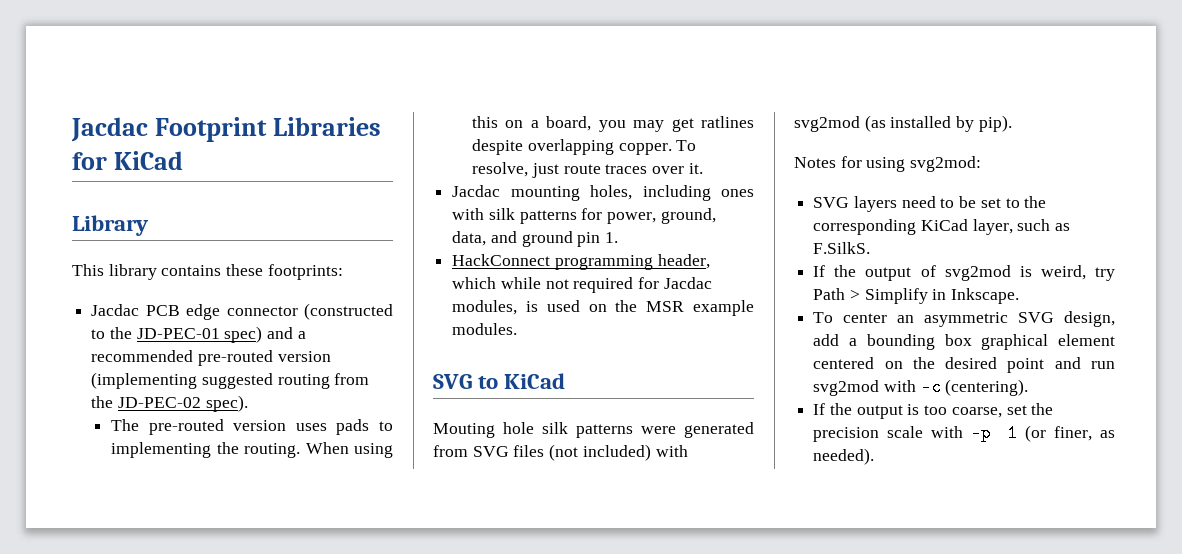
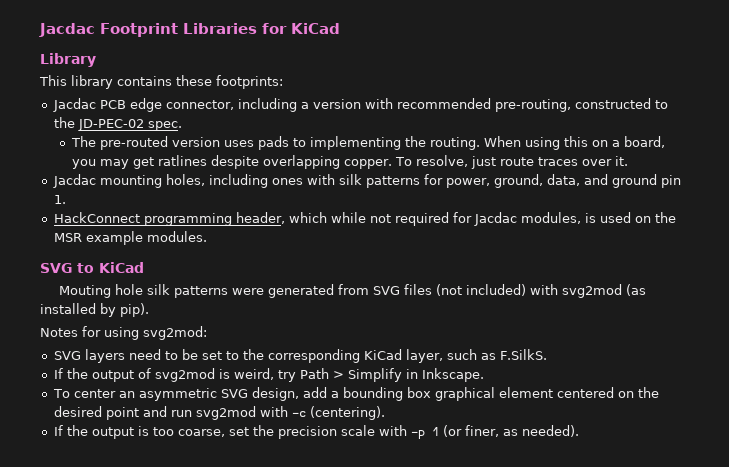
- Jacdac PCB edge connector (constructed to the JD-PEC-01 spec) and a recommended pre-routed version (implementing suggested routing from the JD-PEC-02 spec).
+ Jacdac PCB edge connector, including a version with recommended pre-routing, constructed to the JD-PEC-02 spec.

